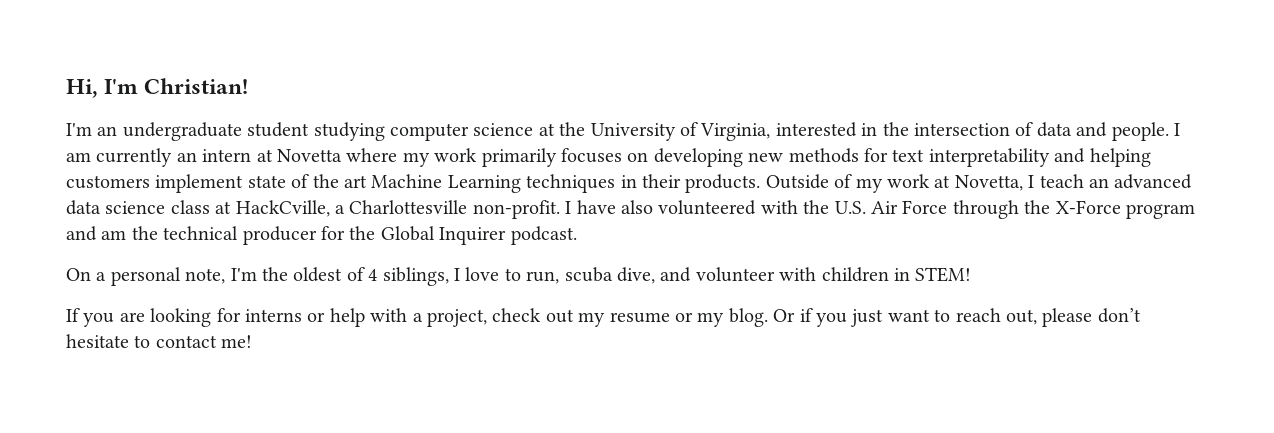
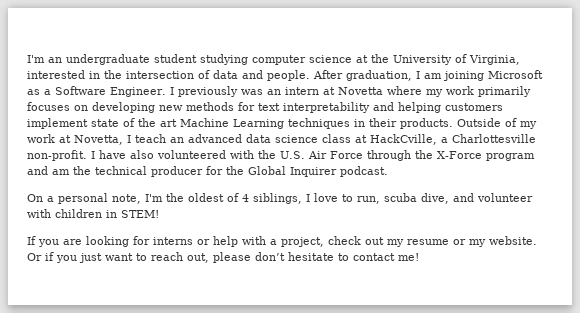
- Hi, I'm Christian!
- I am currently an intern at Novetta where my work primarily focuses on developing new methods for text interpretability and helping customers implement state of the art Machine Learning techniques in their products.
+ After graduation, I am joining Microsoft as a Software Engineer. I previously was an intern at Novetta where my work primarily focuses on developing new methods for text interpretability and helping customers implement state of the art Machine Learning techniques in their products.
- If you are looking for interns or help with a project, check out my resume or my blog.
+ If you are looking for interns or help with a project, check out my resume or my website.

